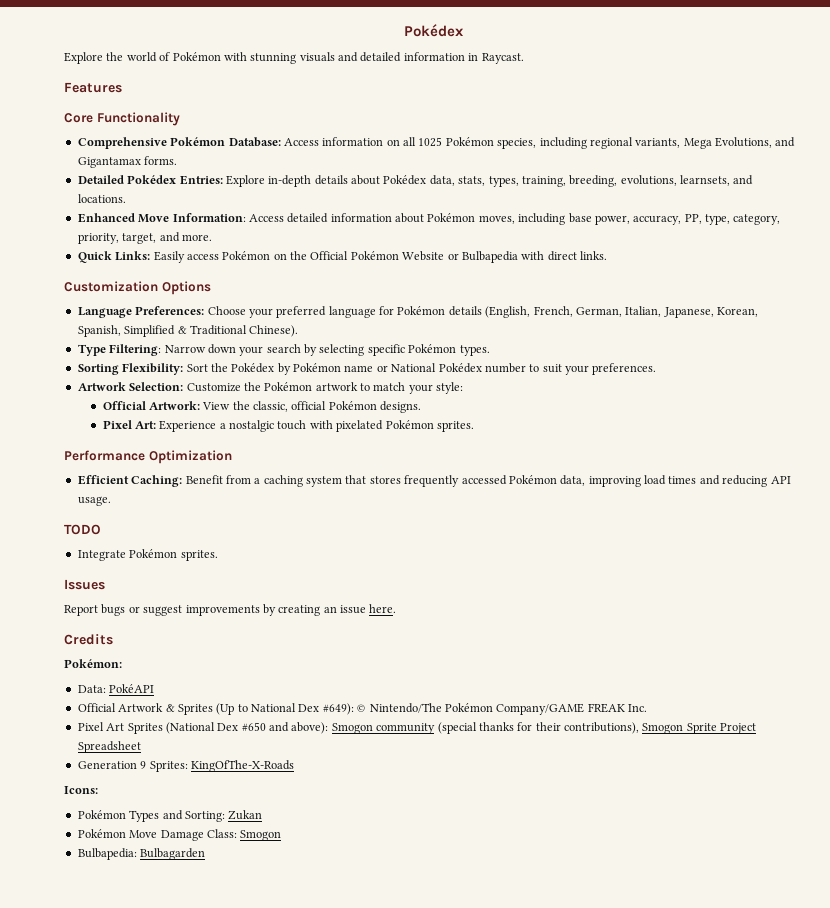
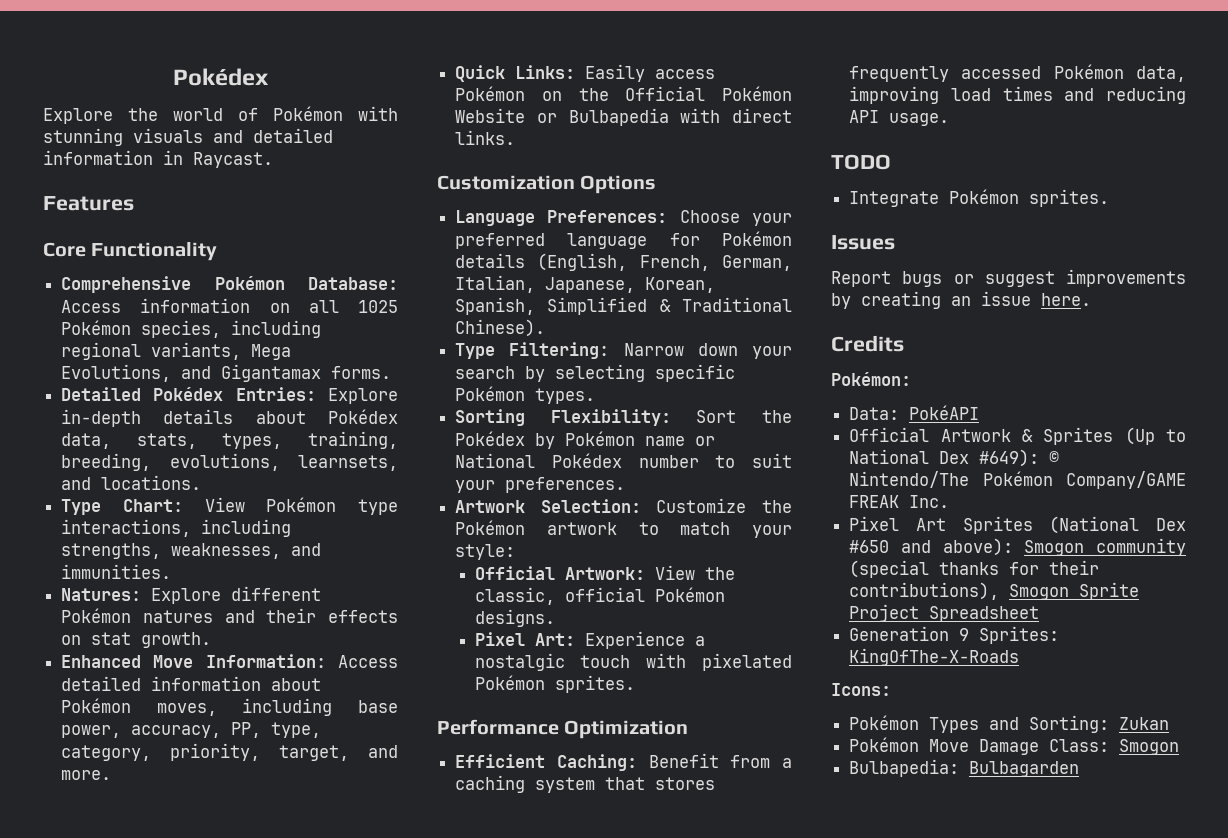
+ Type Chart: View Pokémon type interactions, including strengths, weaknesses, and immunities.
+ Natures: Explore different Pokémon natures and their effects on stat growth.

